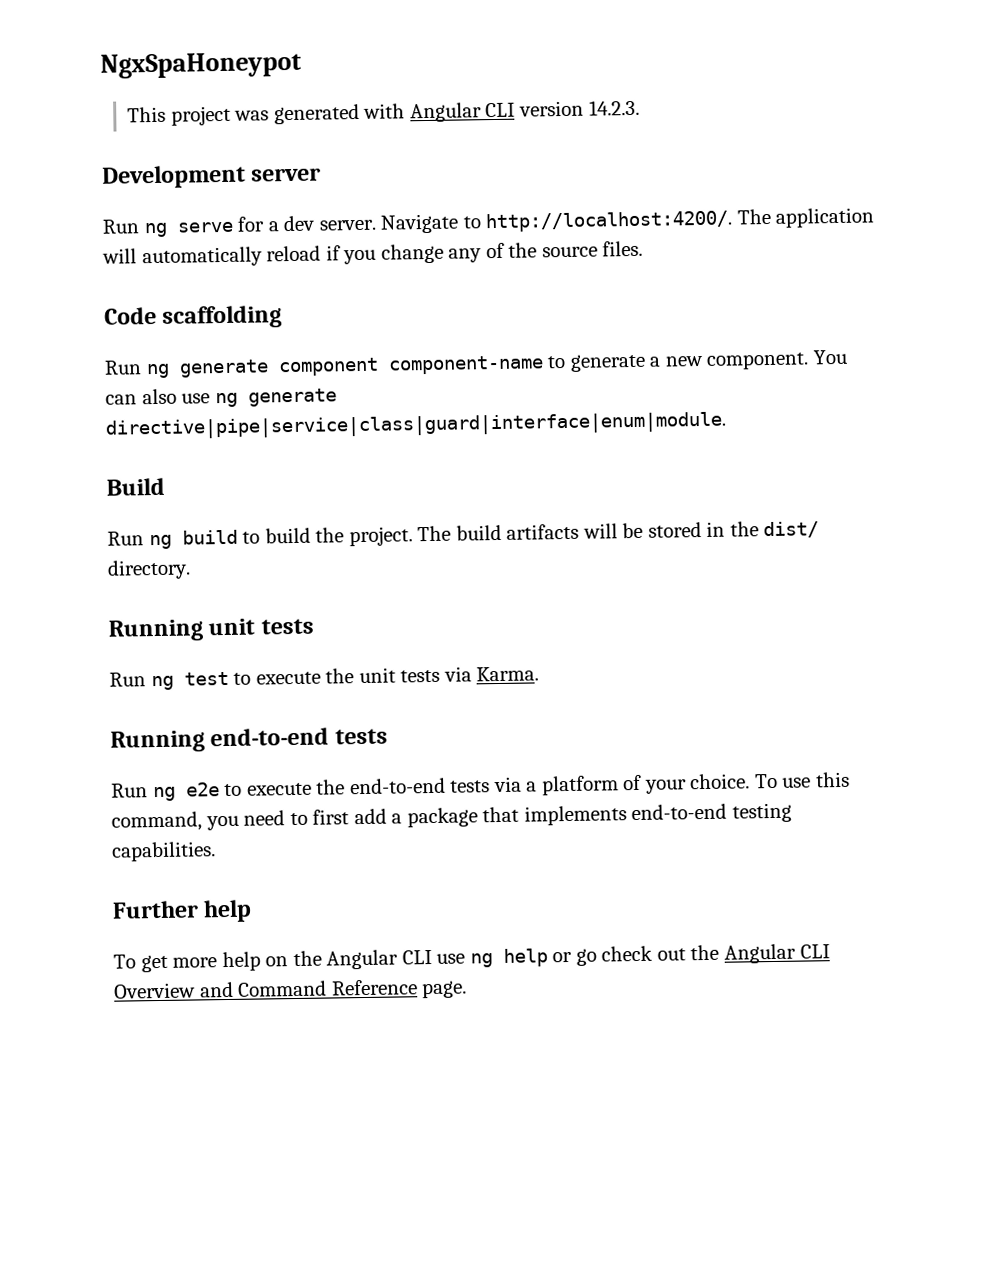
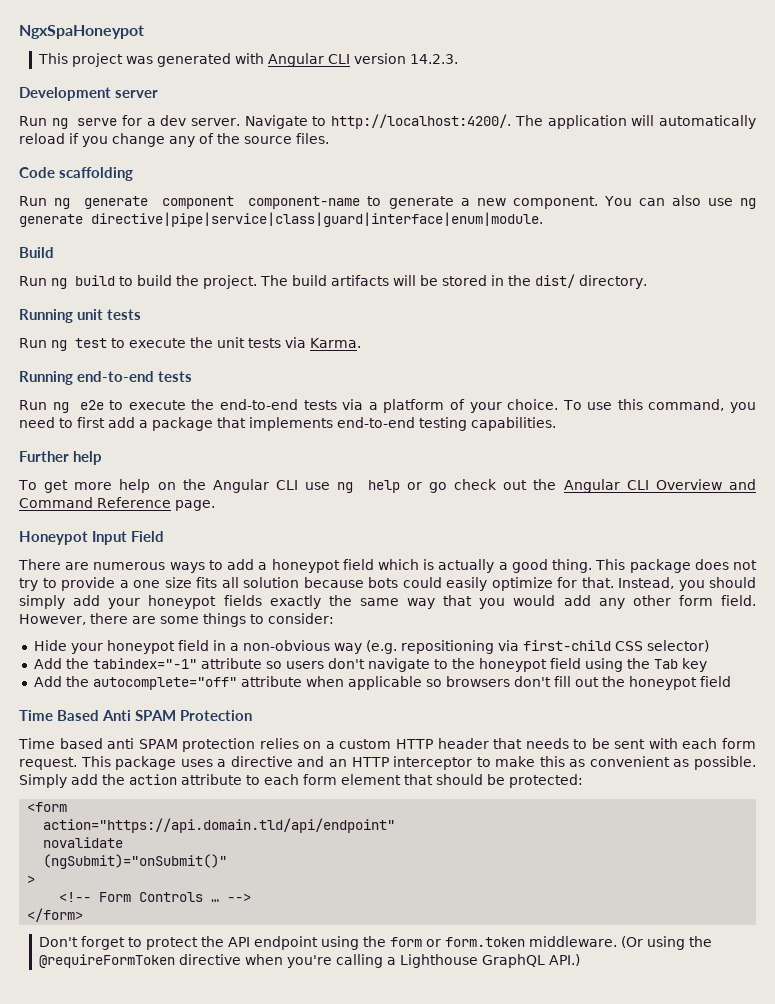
+ Honeypot Input Field
+ There are numerous ways to add a honeypot field which is actually a good thing. This package does not try to provide a one size fits all solution because bots could easily optimize for that. Instead, you should simply add your honeypot fields exactly the same way that you would add any other form field. However, there are some things to consider:
+ Hide your honeypot field in a non-obvious way (e.g. repositioning via first-child CSS selector)
+ Add the tabindex="-1" attribute so users don't navigate to the honeypot field using the Tab key
+ Add the autocomplete="off" attribute when applicable so browsers don't fill out the honeypot field
+ Time Based Anti SPAM Protection
+ Time based anti SPAM protection relies on a custom HTTP header that needs to be sent with each form request. This package uses a directive and an HTTP interceptor to make this as convenient as possible. Simply add the action attribute to each form element that should be protected:
+ <form
+ action="https://api.domain.tld/api/endpoint"
+ novalidate
+ (ngSubmit)="onSubmit()"
+ >
+ <!-- Form Controls … -->
+ </form>
+ Don't forget to protect the API endpoint using the form or form.token middleware. (Or using the @requireFormToken directive when you're calling a Lighthouse GraphQL API.)

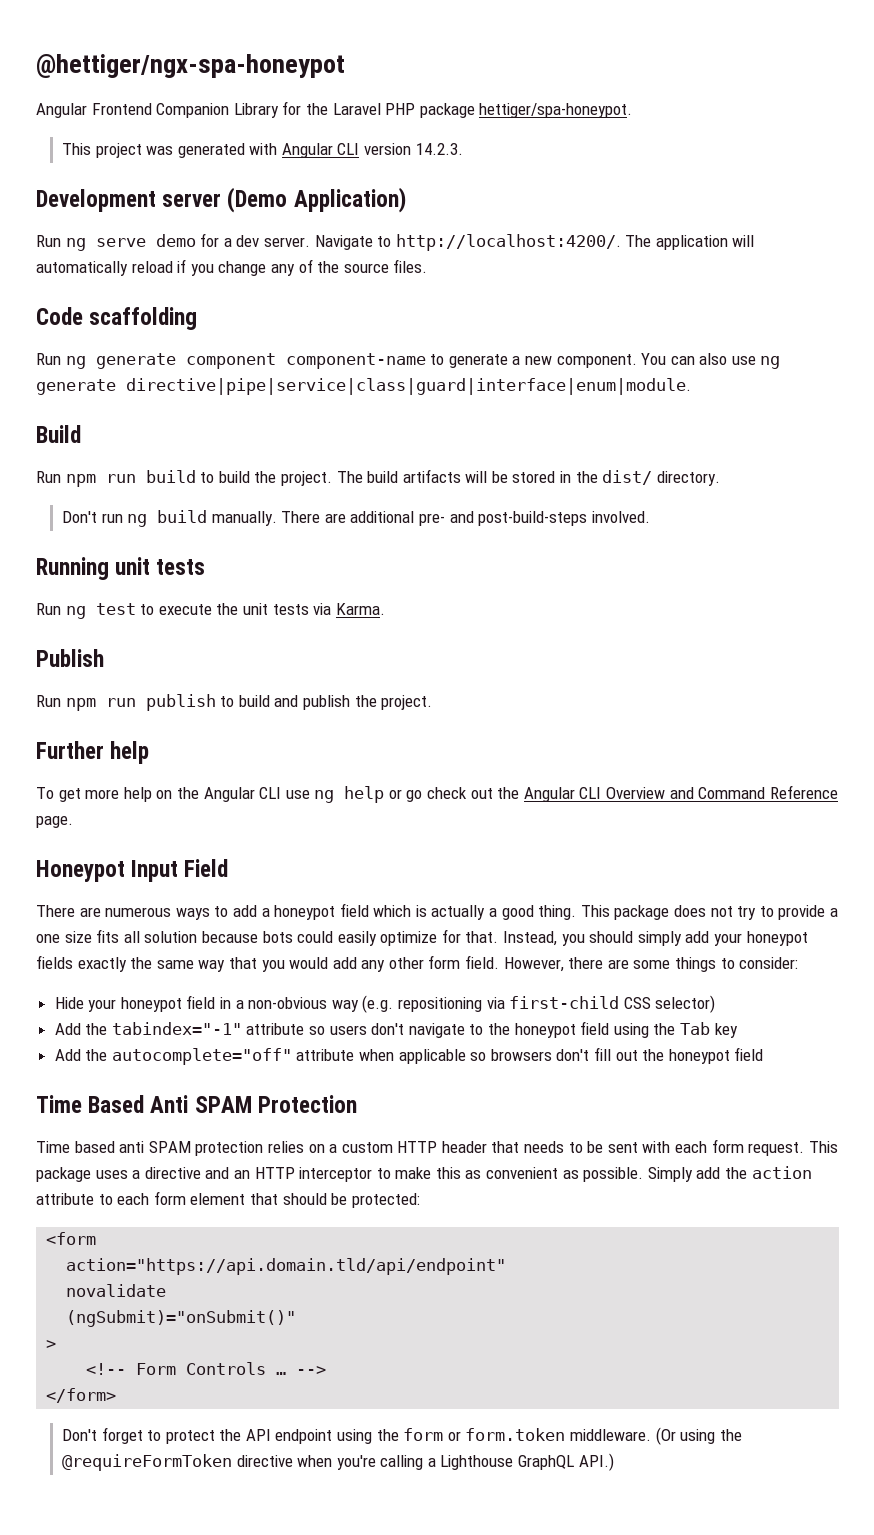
- NgxSpaHoneypot
+ @hettiger/ngx-spa-honeypot
+ Angular Frontend Companion Library for the Laravel PHP package hettiger/spa-honeypot.
- Development server
+ Development server (Demo Application)
- Run ng serve for a dev server.
+ Run ng serve demo for a dev server.
- Run ng build to build the project.
+ Run npm run build to build the project.
+ Don't run ng build manually. There are additional pre- and post-build-steps involved.
- Running end-to-end tests
- Run ng e2e to execute the end-to-end tests via a platform of your choice. To use this command, you need to first add a package that implements end-to-end testing capabilities.
+ Publish
+ Run npm run publish to build and publish the project.

